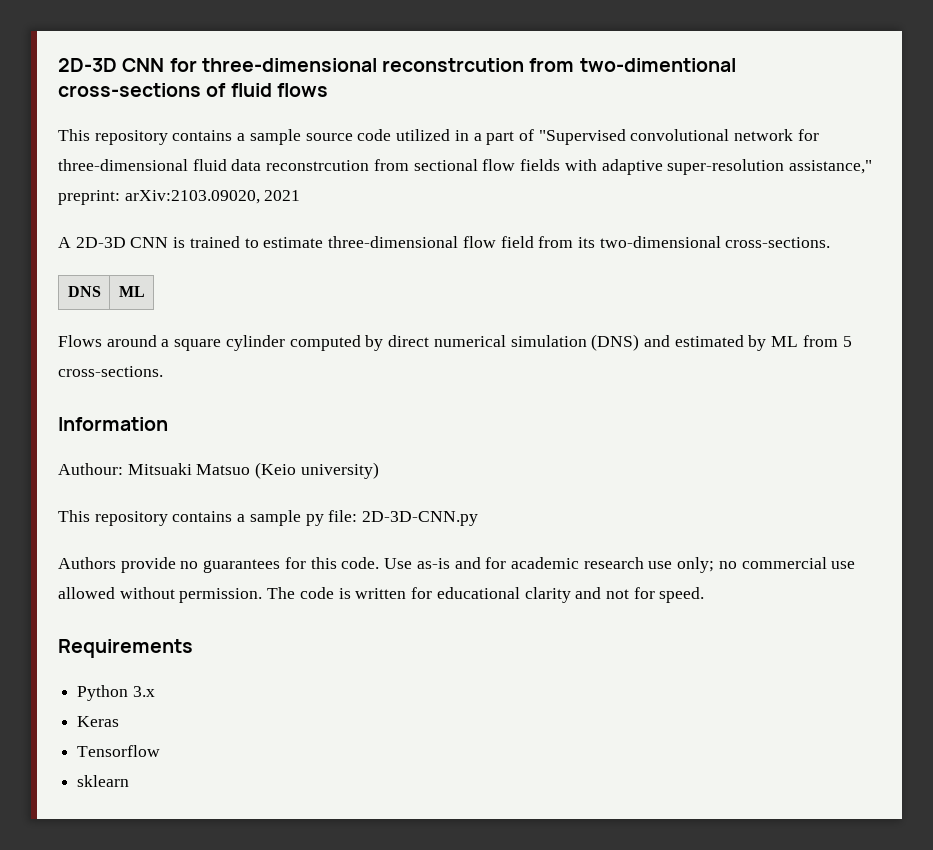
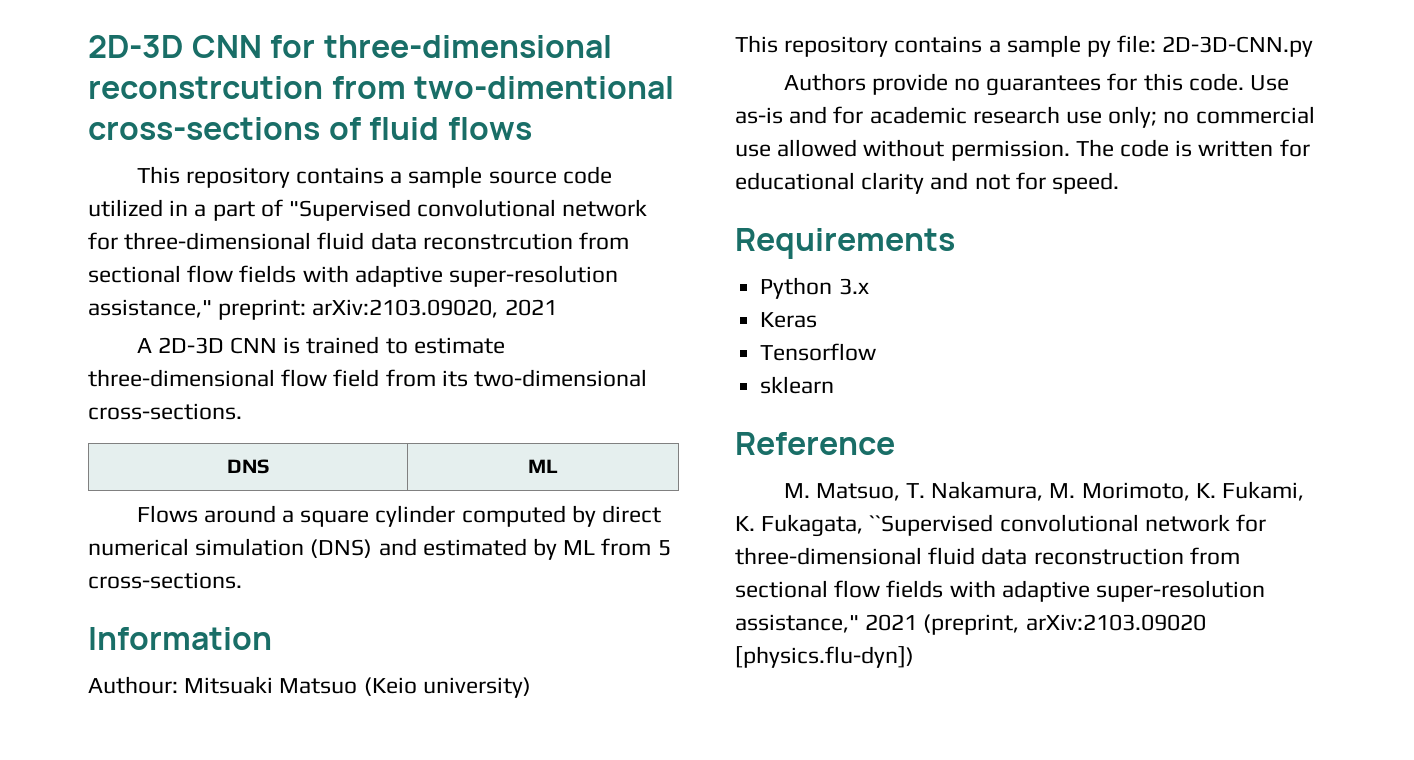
+ Reference
+ M. Matsuo, T. Nakamura, M. Morimoto, K. Fukami, K. Fukagata, ``Supervised convolutional network for three-dimensional fluid data reconstruction from sectional flow fields with adaptive super-resolution assistance," 2021 (preprint, arXiv:2103.09020 [physics.flu-dyn])

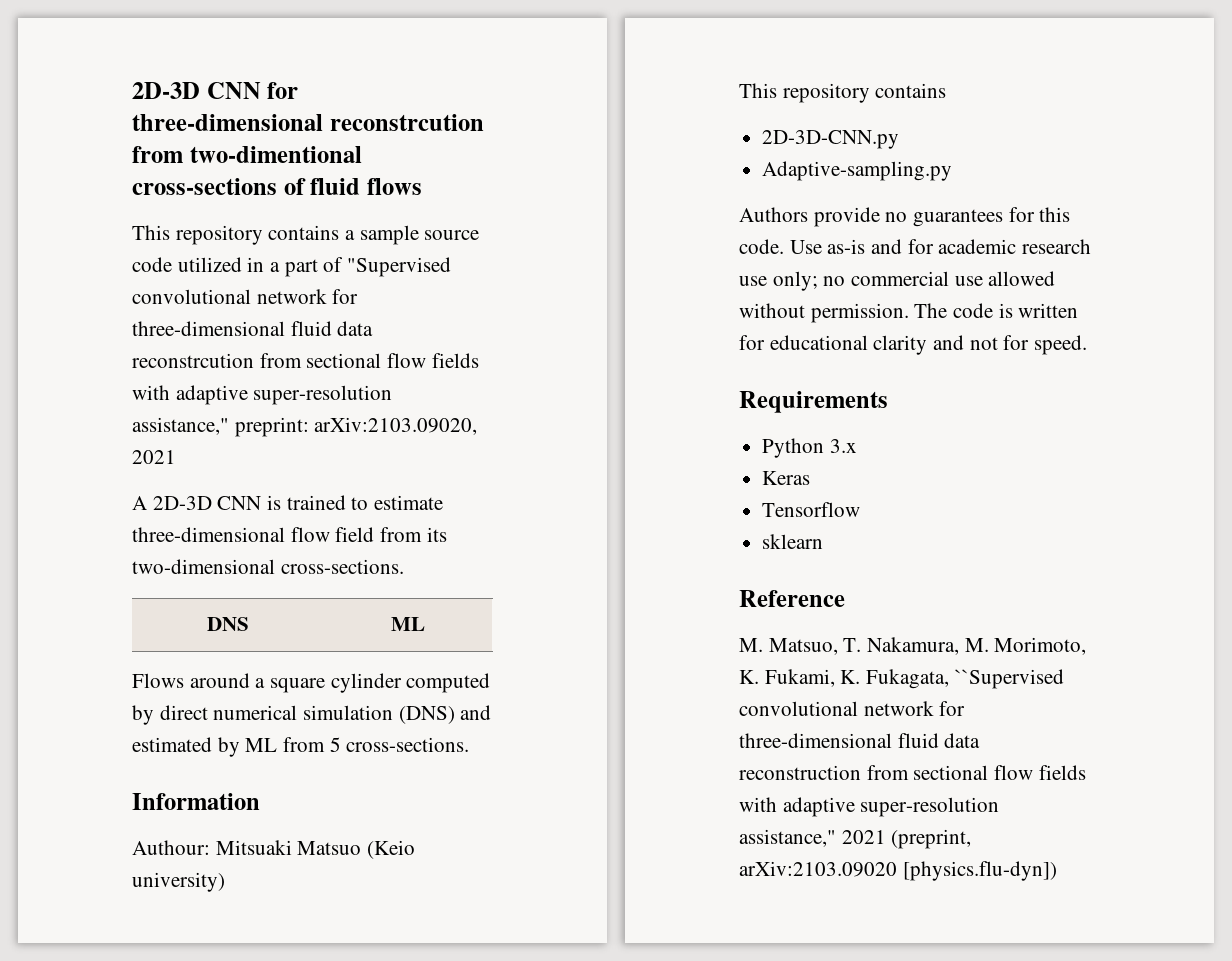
  Authour: Mitsuaki Matsuo (Keio university)
- This repository contains a sample py file: 2D-3D-CNN.py
+ This repository contains
+ 2D-3D-CNN.py
+ Adaptive-sampling.py

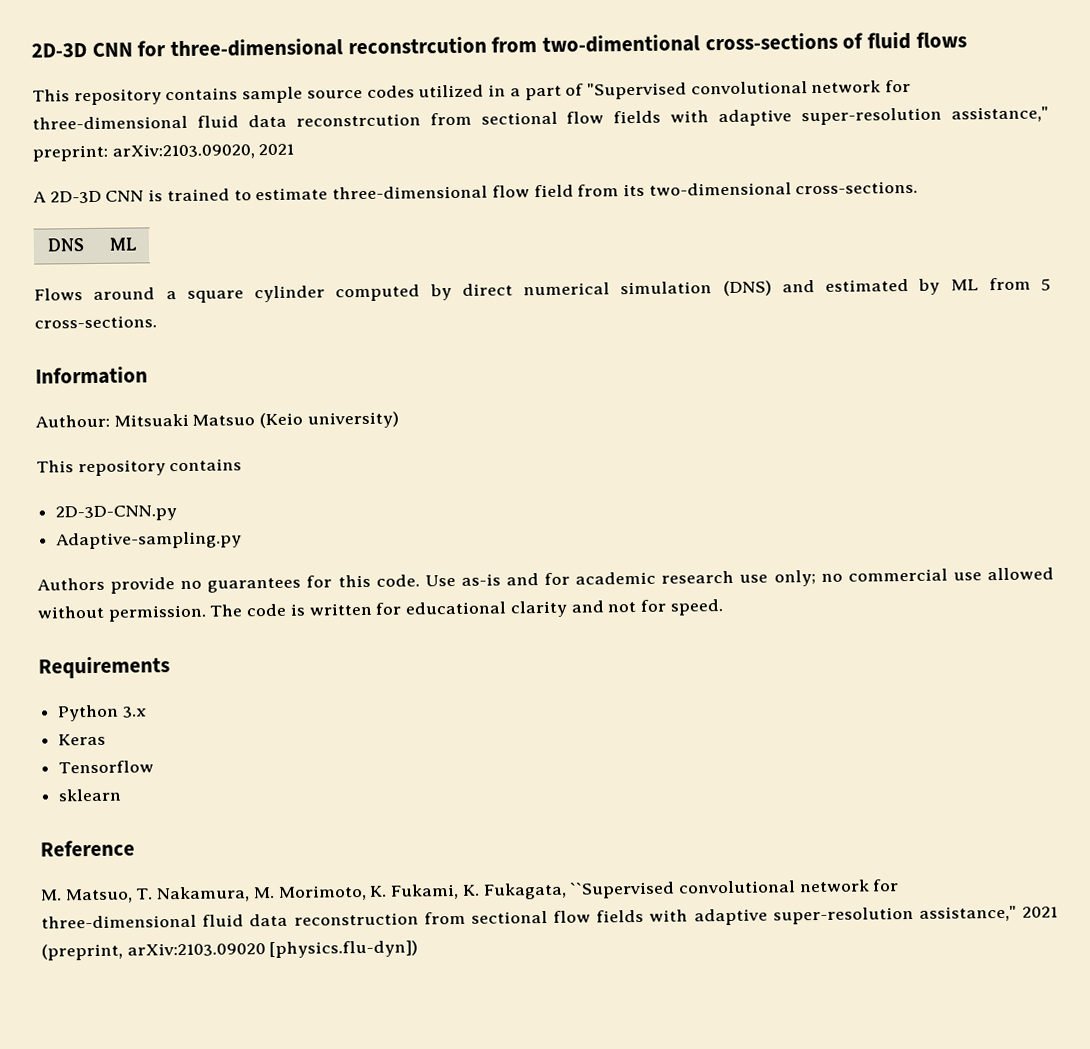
- This repository contains a sample source code utilized in a part of "Supervised convolutional network for three-dimensional fluid data reconstrcution from sectional flow fields with adaptive super-resolution assistance," preprint: arXiv:2103.09020, 2021
+ This repository contains sample source codes utilized in a part of "Supervised convolutional network for three-dimensional fluid data reconstrcution from sectional flow fields with adaptive super-resolution assistance," preprint: arXiv:2103.09020, 2021

